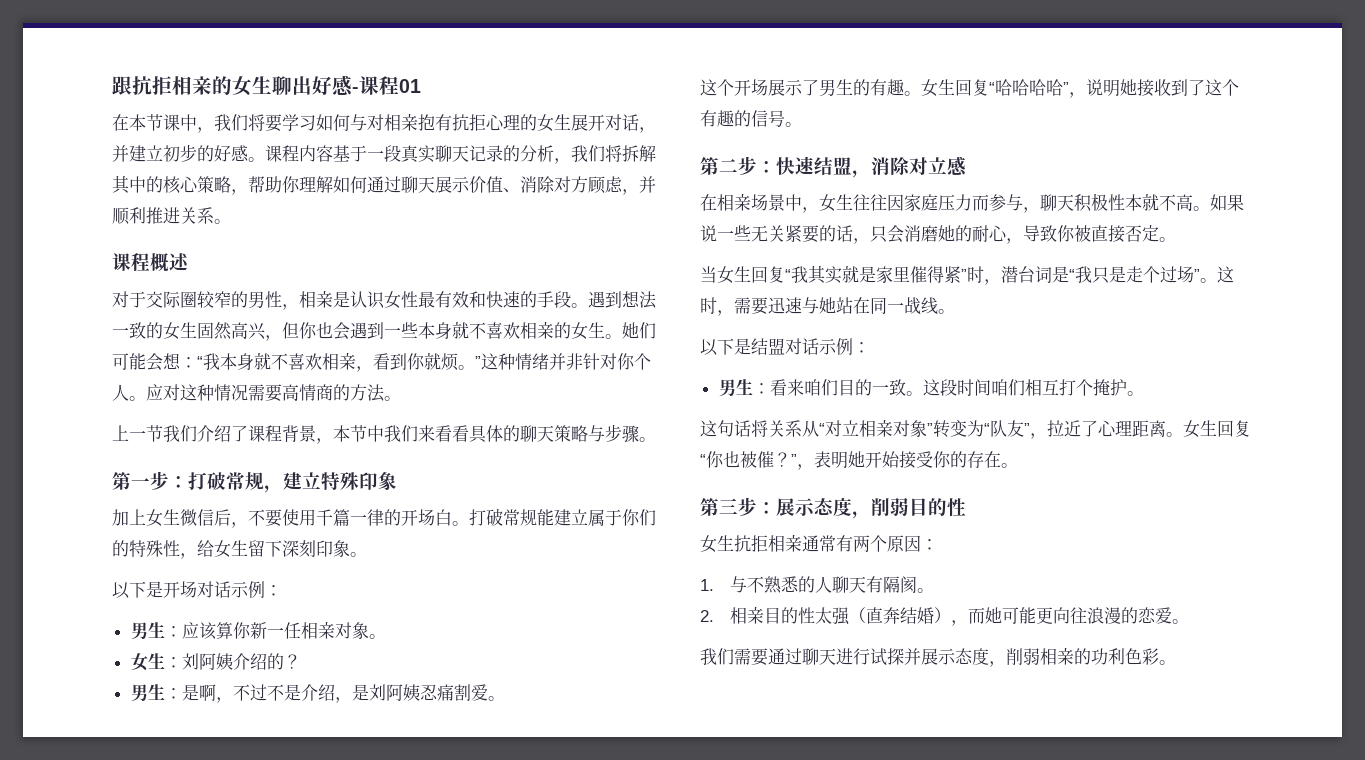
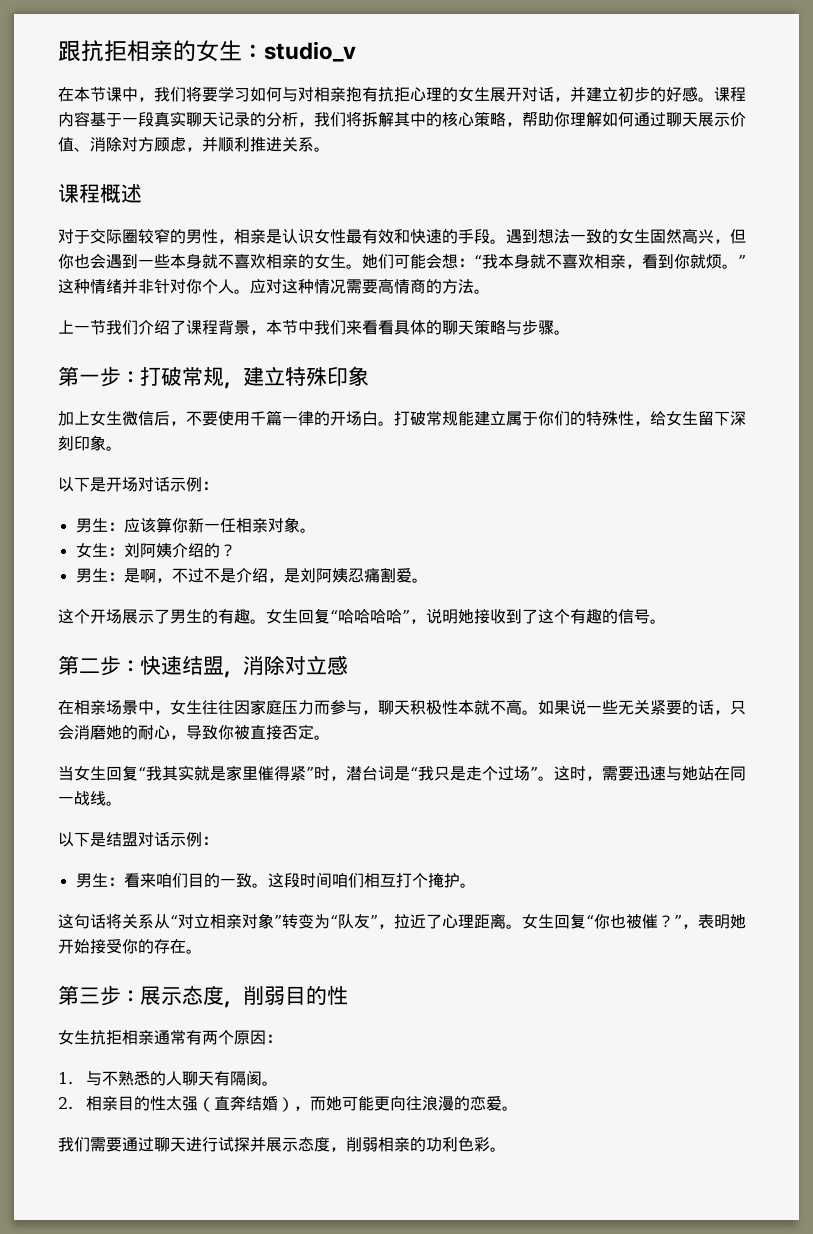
- 跟抗拒相亲的女生聊出好感-课程01
+ 跟抗拒相亲的女生：studio_v

